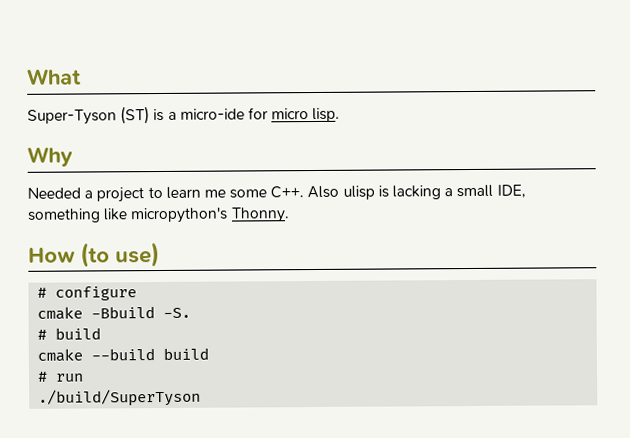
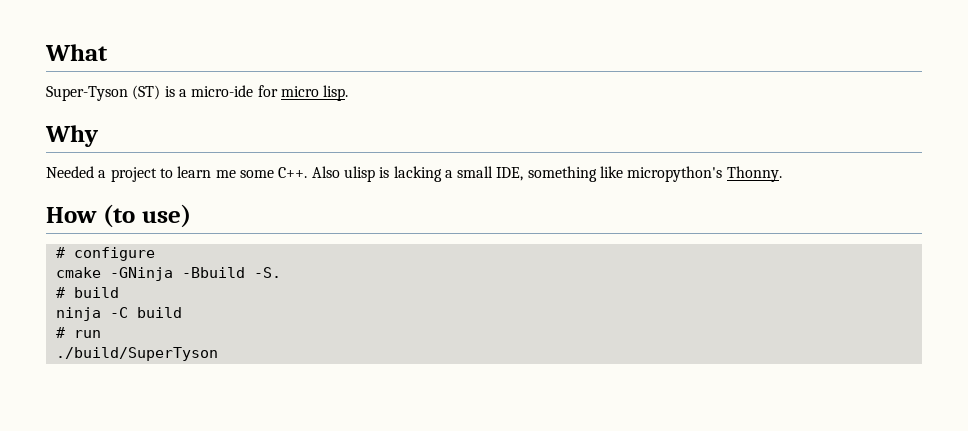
- cmake -Bbuild -S.
+ cmake -GNinja -Bbuild -S.
- cmake --build build
+ ninja -C build

